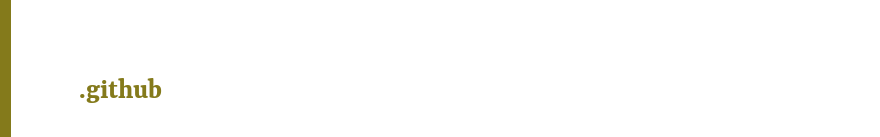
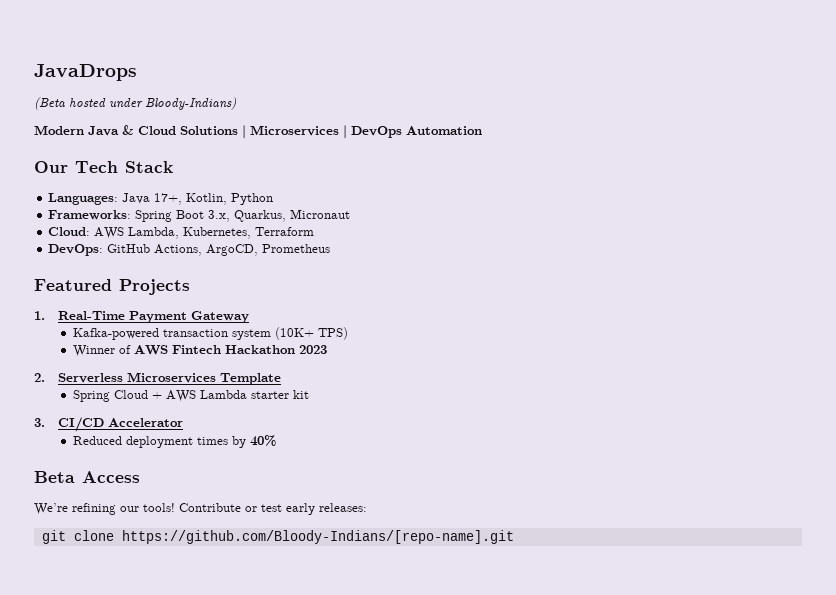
- .github
+ JavaDrops
+ (Beta hosted under Bloody-Indians)
+ Modern Java & Cloud Solutions | Microservices | DevOps Automation
+ Our Tech Stack
+ Languages: Java 17+, Kotlin, Python
+ Frameworks: Spring Boot 3.x, Quarkus, Micronaut
+ Cloud: AWS Lambda, Kubernetes, Terraform
+ DevOps: GitHub Actions, ArgoCD, Prometheus
+ Featured Projects
+ 1. Real-Time Payment Gateway
+ Kafka-powered transaction system (10K+ TPS)
+ Winner of AWS Fintech Hackathon 2023
+ 2. Serverless Microservices Template
+ Spring Cloud + AWS Lambda starter kit
+ 3. CI/CD Accelerator
+ Reduced deployment times by 40%
+ Beta Access
+ We’re refining our tools! Contribute or test early releases:
+ git clone https://github.com/Bloody-Indians/[repo-name].git

